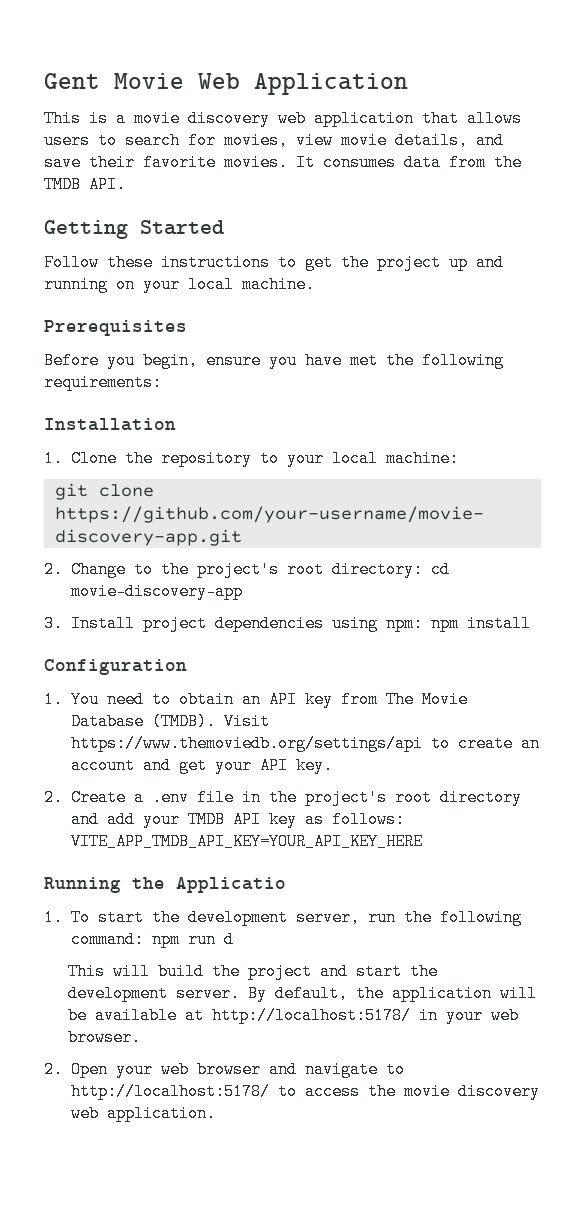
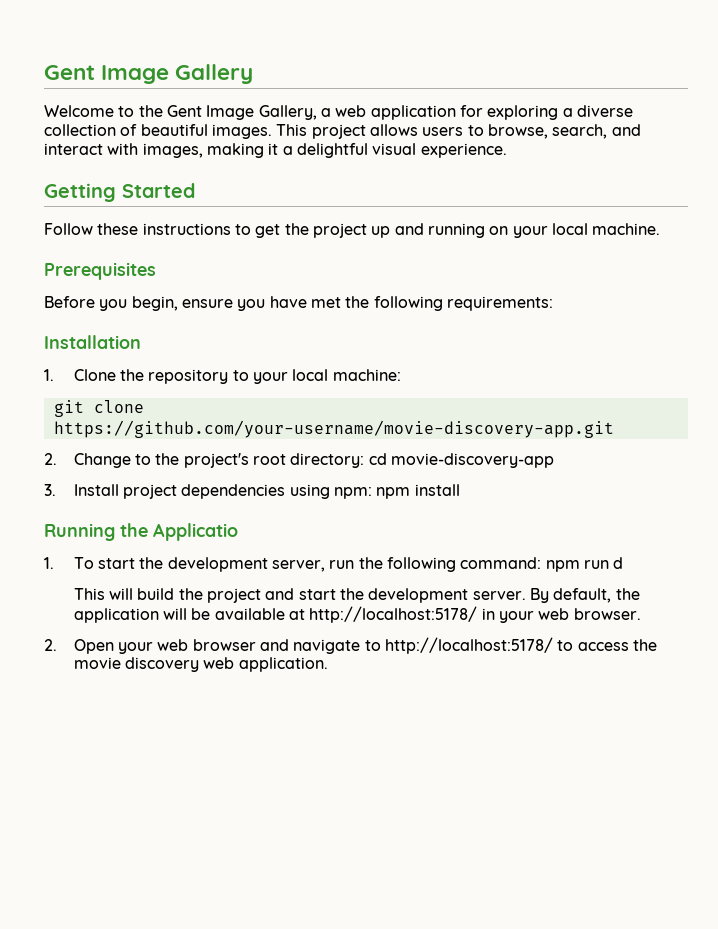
- Gent Movie Web Application
- This is a movie discovery web application that allows users to search for movies, view movie details, and save their favorite movies. It consumes data from the TMDB API.
+ Gent Image Gallery
+ Welcome to the Gent Image Gallery, a web application for exploring a diverse collection of beautiful images. This project allows users to browse, search, and interact with images, making it a delightful visual experience.
- Configuration
- 1. You need to obtain an API key from The Movie Database (TMDB). Visit https://www.themoviedb.org/settings/api to create an account and get your API key.
- 2. Create a .env file in the project's root directory and add your TMDB API key as follows: VITE_APP_TMDB_API_KEY=YOUR_API_KEY_HERE

